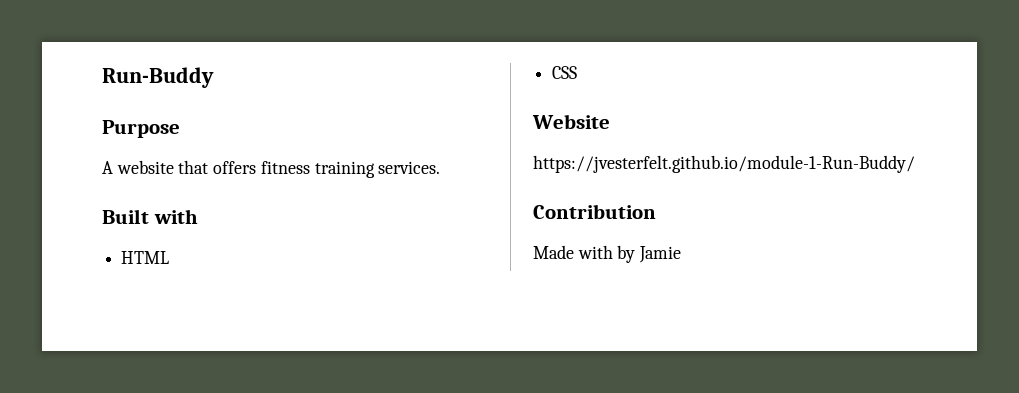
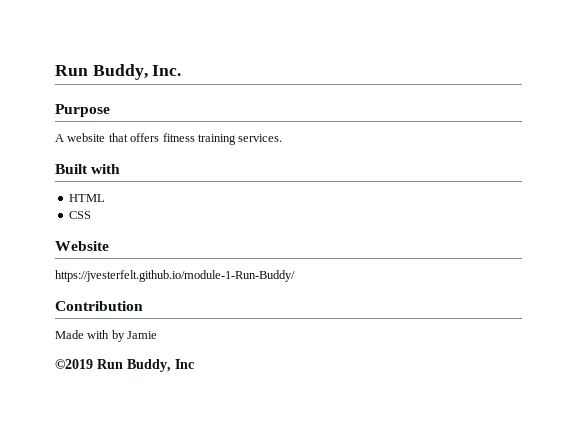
- Run-Buddy
+ Run Buddy, Inc.
+ ©2019 Run Buddy, Inc

